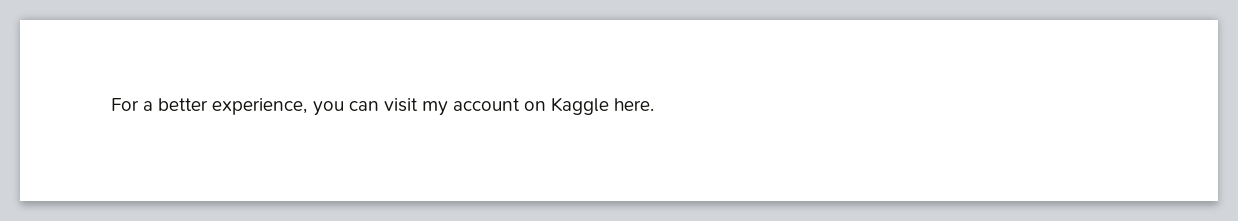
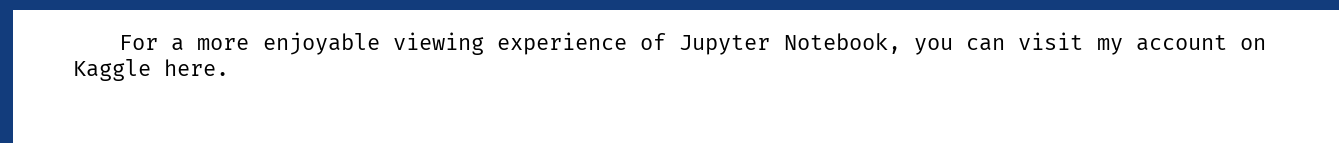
- For a better experience, you can visit my account on Kaggle here.
+ For a more enjoyable viewing experience of Jupyter Notebook, you can visit my account on Kaggle here.

